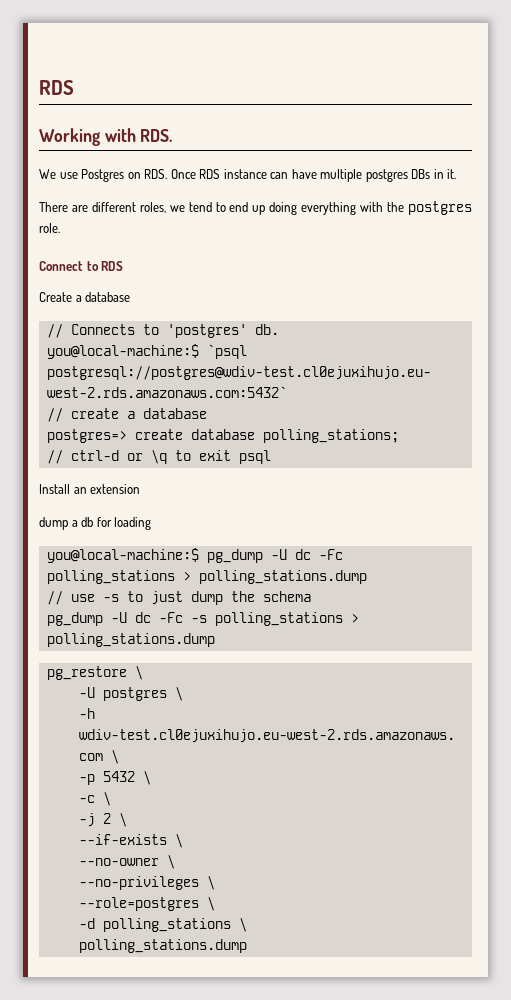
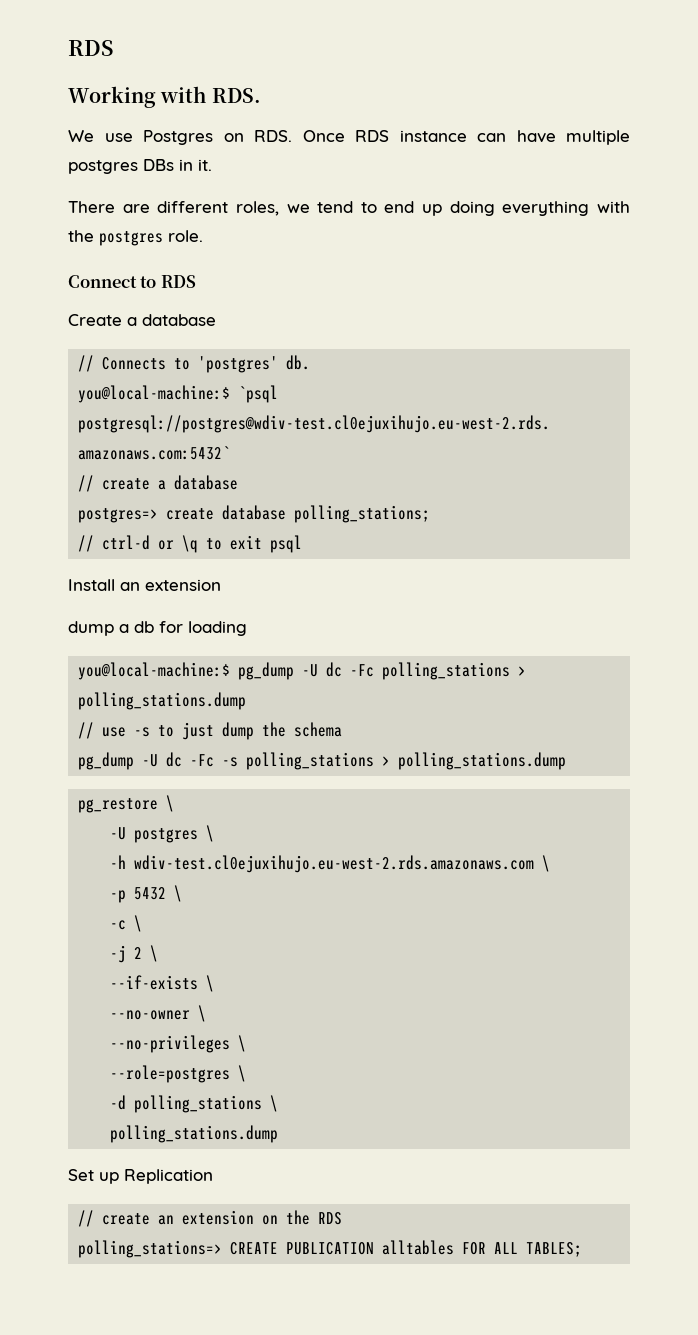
+ Set up Replication
+ // create an extension on the RDS
+ polling_stations=> CREATE PUBLICATION alltables FOR ALL TABLES;

